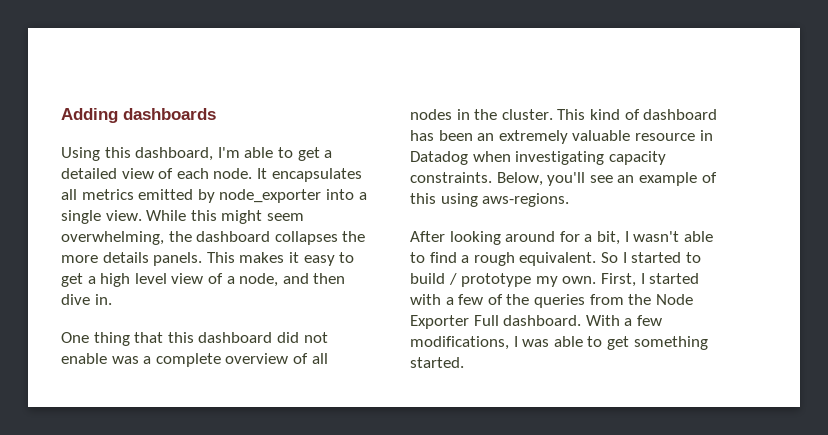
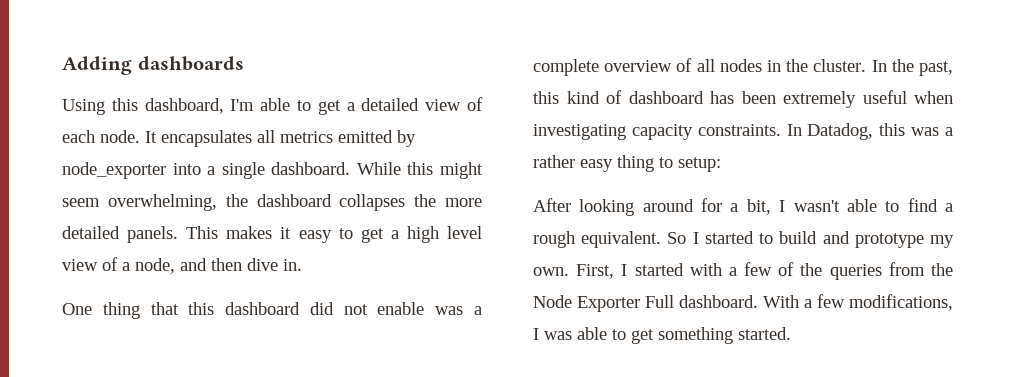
- It encapsulates all metrics emitted by node_exporter into a single view.
+ It encapsulates all metrics emitted by node_exporter into a single dashboard.
- While this might seem overwhelming, the dashboard collapses the more details panels.
+ While this might seem overwhelming, the dashboard collapses the more detailed panels.
- This kind of dashboard has been an extremely valuable resource in Datadog when investigating capacity constraints. Below, you'll see an example of this using aws-regions.
+ In the past, this kind of dashboard has been extremely useful when investigating capacity constraints. In Datadog, this was a rather easy thing to setup:
- So I started to build / prototype my own.
+ So I started to build and prototype my own.

